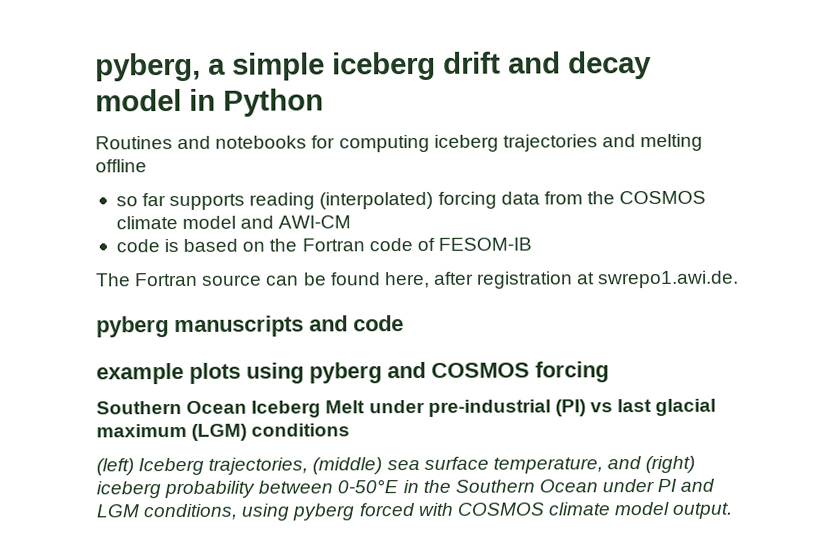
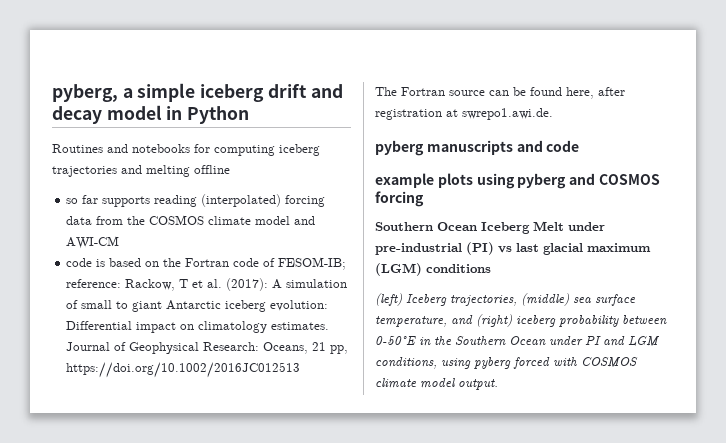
- code is based on the Fortran code of FESOM-IB
+ code is based on the Fortran code of FESOM-IB; reference: Rackow, T et al. (2017): A simulation of small to giant Antarctic iceberg evolution: Differential impact on climatology estimates. Journal of Geophysical Research: Oceans, 21 pp, https://doi.org/10.1002/2016JC012513

